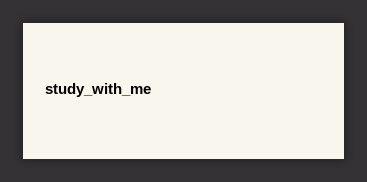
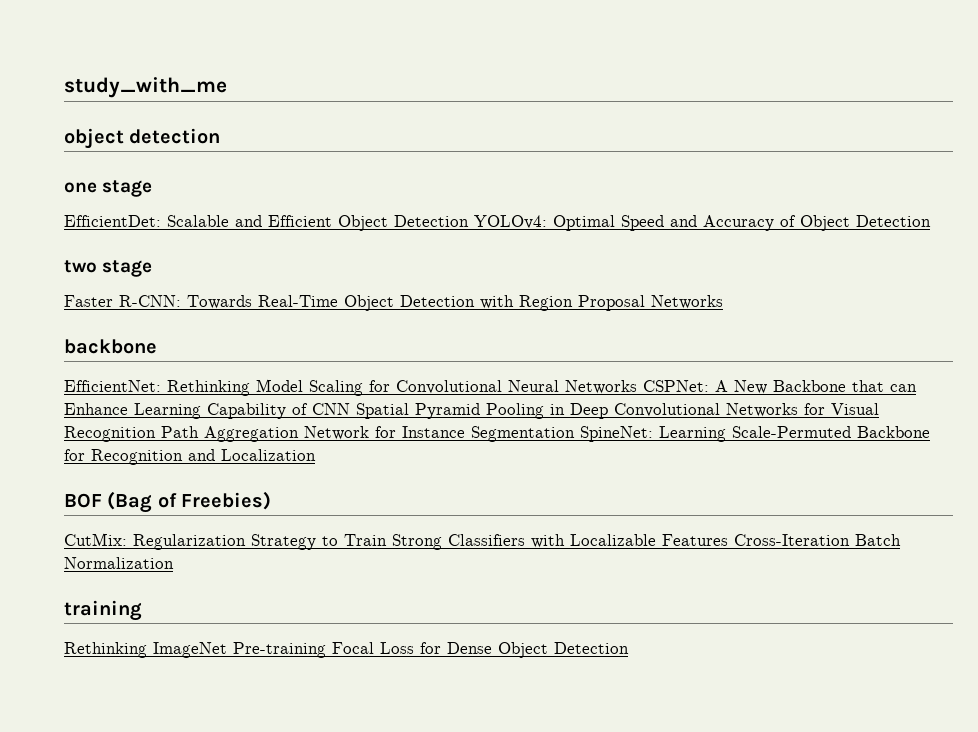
+ object detection
+ one stage
+ EfficientDet: Scalable and Efficient Object Detection YOLOv4: Optimal Speed and Accuracy of Object Detection
+ two stage
+ Faster R-CNN: Towards Real-Time Object Detection with Region Proposal Networks
+ backbone
+ EfficientNet: Rethinking Model Scaling for Convolutional Neural Networks CSPNet: A New Backbone that can Enhance Learning Capability of CNN Spatial Pyramid Pooling in Deep Convolutional Networks for Visual Recognition Path Aggregation Network for Instance Segmentation SpineNet: Learning Scale-Permuted Backbone for Recognition and Localization
+ BOF (Bag of Freebies)
+ CutMix: Regularization Strategy to Train Strong Classifiers with Localizable Features Cross-Iteration Batch Normalization
+ training
+ Rethinking ImageNet Pre-training Focal Loss for Dense Object Detection

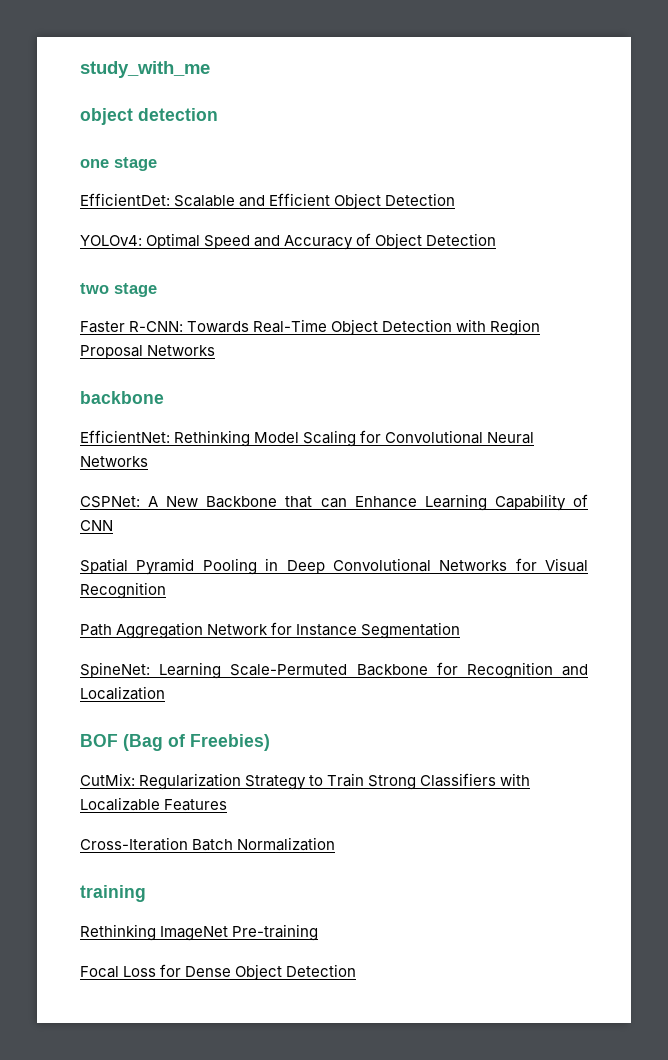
- EfficientDet: Scalable and Efficient Object Detection YOLOv4: Optimal Speed and Accuracy of Object Detection
+ EfficientDet: Scalable and Efficient Object Detection
+ YOLOv4: Optimal Speed and Accuracy of Object Detection
- EfficientNet: Rethinking Model Scaling for Convolutional Neural Networks CSPNet: A New Backbone that can Enhance Learning Capability of CNN Spatial Pyramid Pooling in Deep Convolutional Networks for Visual Recognition Path Aggregation Network for Instance Segmentation SpineNet: Learning Scale-Permuted Backbone for Recognition and Localization
+ EfficientNet: Rethinking Model Scaling for Convolutional Neural Networks
+ CSPNet: A New Backbone that can Enhance Learning Capability of CNN
+ Spatial Pyramid Pooling in Deep Convolutional Networks for Visual Recognition
+ Path Aggregation Network for Instance Segmentation
+ SpineNet: Learning Scale-Permuted Backbone for Recognition and Localization
- CutMix: Regularization Strategy to Train Strong Classifiers with Localizable Features Cross-Iteration Batch Normalization
+ CutMix: Regularization Strategy to Train Strong Classifiers with Localizable Features
+ Cross-Iteration Batch Normalization
- Rethinking ImageNet Pre-training Focal Loss for Dense Object Detection
+ Rethinking ImageNet Pre-training
+ Focal Loss for Dense Object Detection

